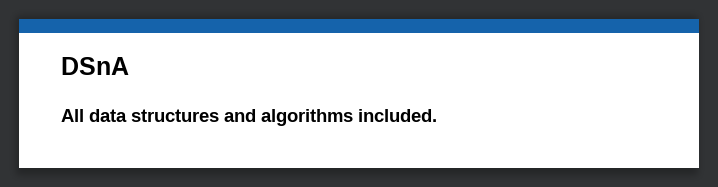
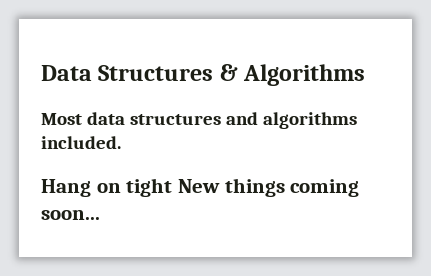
- DSnA
- All data structures and algorithms included.
+ Data Structures & Algorithms
+ Most data structures and algorithms included.
+ Hang on tight New things coming soon...

